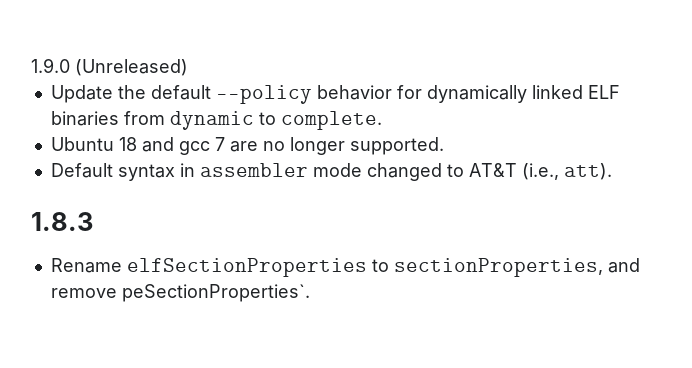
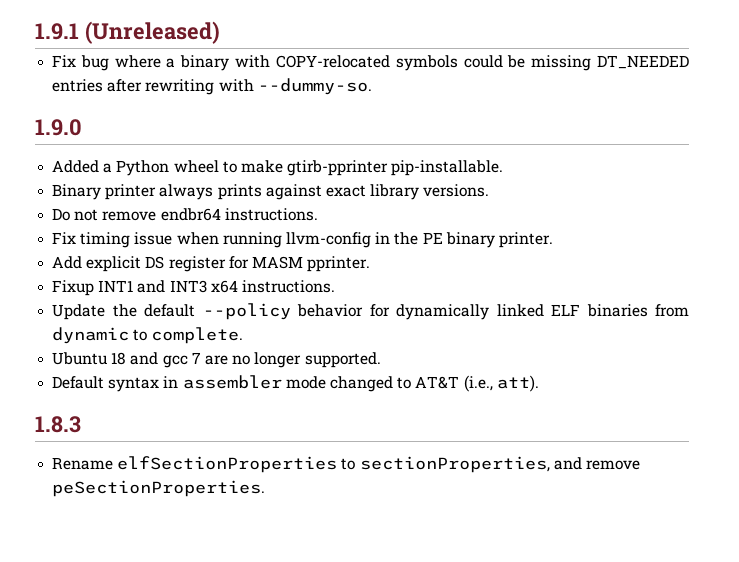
- 1.9.0 (Unreleased)
+ 1.9.1 (Unreleased)
+ Fix bug where a binary with COPY-relocated symbols could be missing DT_NEEDED entries after rewriting with --dummy-so.
+ 1.9.0
+ Added a Python wheel to make gtirb-pprinter pip-installable.
+ Binary printer always prints against exact library versions.
+ Do not remove endbr64 instructions.
+ Fix timing issue when running llvm-config in the PE binary printer.
+ Add explicit DS register for MASM pprinter.
+ Fixup INT1 and INT3 x64 instructions.
- Rename elfSectionProperties to sectionProperties, and remove peSectionProperties`.
+ Rename elfSectionProperties to sectionProperties, and remove peSectionProperties.

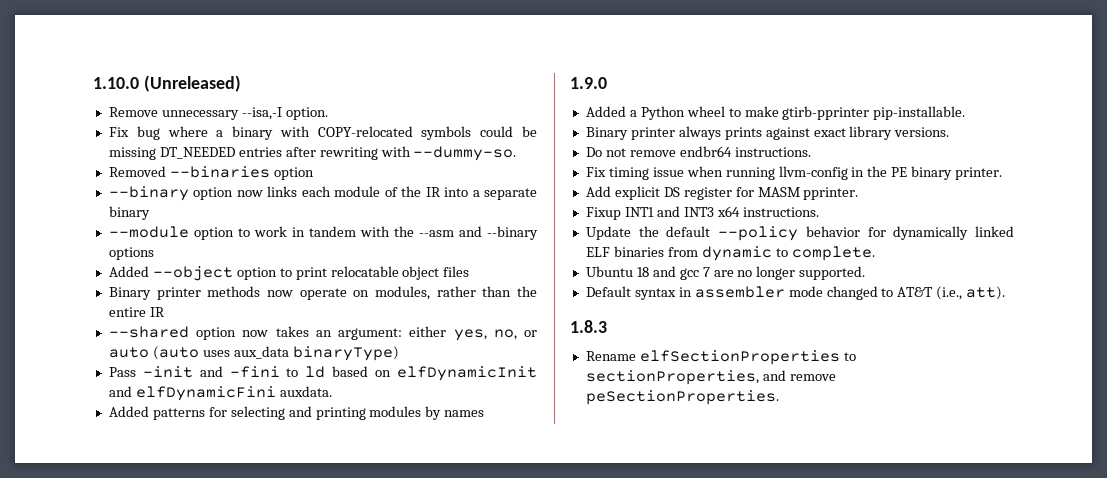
- 1.9.1 (Unreleased)
+ 1.10.0 (Unreleased)
+ Remove unnecessary --isa,-I option.
+ Removed --binaries option
+ --binary option now links each module of the IR into a separate binary
+ --module option to work in tandem with the --asm and --binary options
+ Added --object option to print relocatable object files
+ Binary printer methods now operate on modules, rather than the entire IR
+ --shared option now takes an argument: either yes, no, or auto (auto uses aux_data binaryType)
+ Pass -init and -fini to ld based on elfDynamicInit and elfDynamicFini auxdata.
+ Added patterns for selecting and printing modules by names

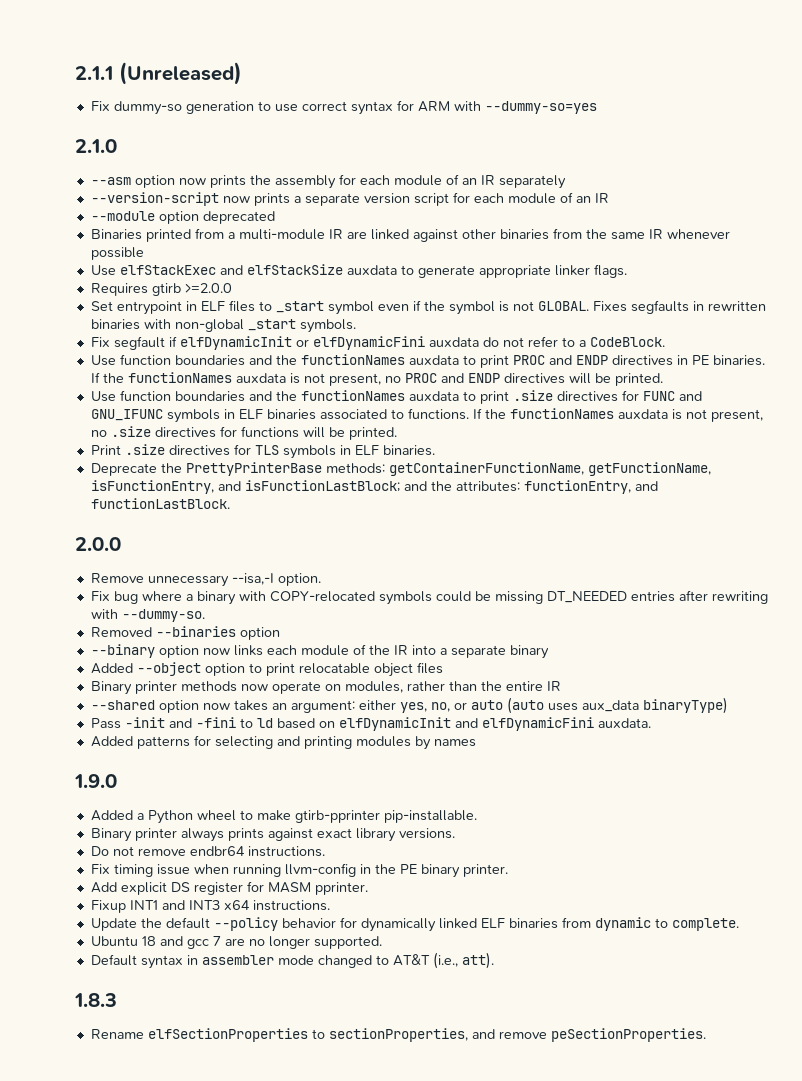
- 1.10.0 (Unreleased)
+ 2.1.1 (Unreleased)
+ Fix dummy-so generation to use correct syntax for ARM with --dummy-so=yes
+ 2.1.0
+ --asm option now prints the assembly for each module of an IR separately
+ --version-script now prints a separate version script for each module of an IR
+ --module option deprecated
+ Binaries printed from a multi-module IR are linked against other binaries from the same IR whenever possible
+ Use elfStackExec and elfStackSize auxdata to generate appropriate linker flags.
+ Requires gtirb >=2.0.0
+ Set entrypoint in ELF files to _start symbol even if the symbol is not GLOBAL. Fixes segfaults in rewritten binaries with non-global _start symbols.
+ Fix segfault if elfDynamicInit or elfDynamicFini auxdata do not refer to a CodeBlock.
+ Use function boundaries and the functionNames auxdata to print PROC and ENDP directives in PE binaries. If the functionNames auxdata is not present, no PROC and ENDP directives will be printed.
+ Use function boundaries and the functionNames auxdata to print .size directives for FUNC and GNU_IFUNC symbols in ELF binaries associated to functions. If the functionNames auxdata is not present, no .size directives for functions will be printed.
+ Print .size directives for TLS symbols in ELF binaries.
+ Deprecate the PrettyPrinterBase methods: getContainerFunctionName, getFunctionName, isFunctionEntry, and isFunctionLastBlock; and the attributes: functionEntry, and functionLastBlock.
+ 2.0.0
- --module option to work in tandem with the --asm and --binary options

